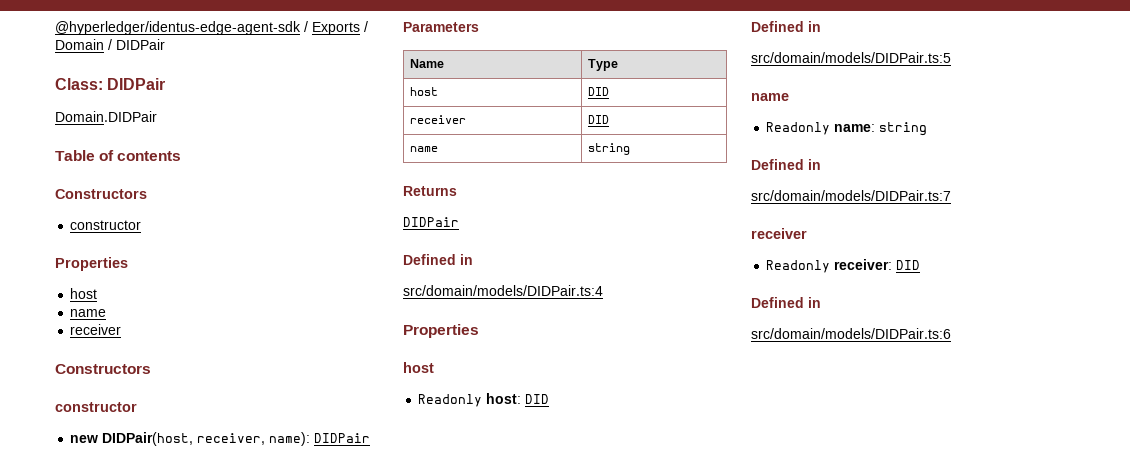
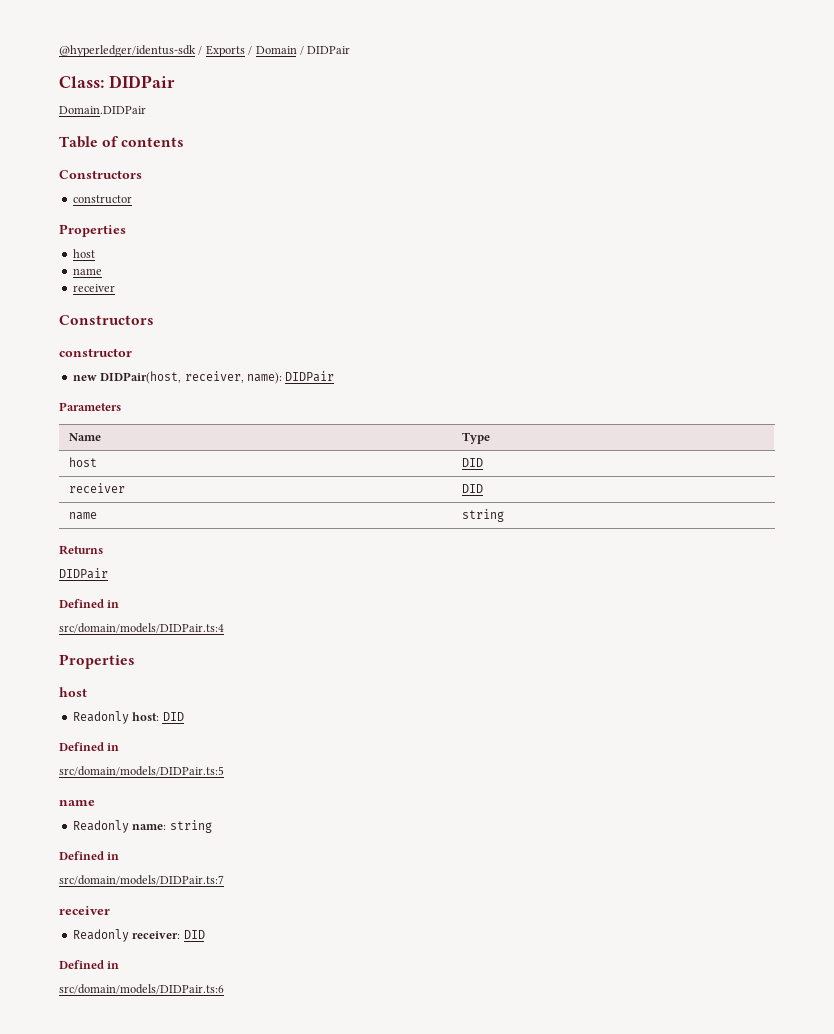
- @hyperledger/identus-edge-agent-sdk / Exports / Domain / DIDPair
+ @hyperledger/identus-sdk / Exports / Domain / DIDPair

